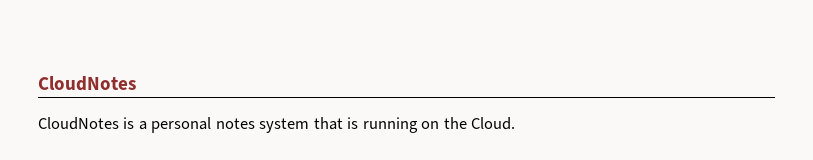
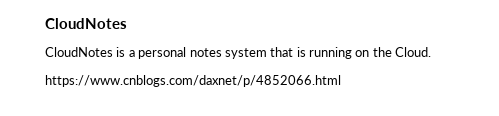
+ https://www.cnblogs.com/daxnet/p/4852066.html

